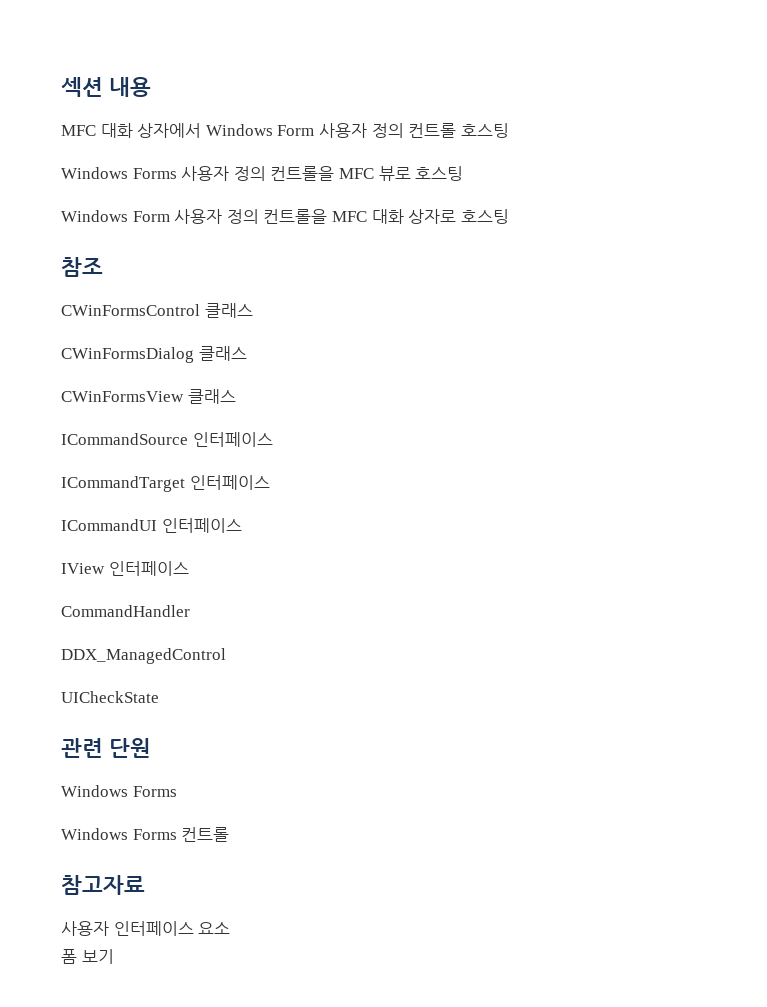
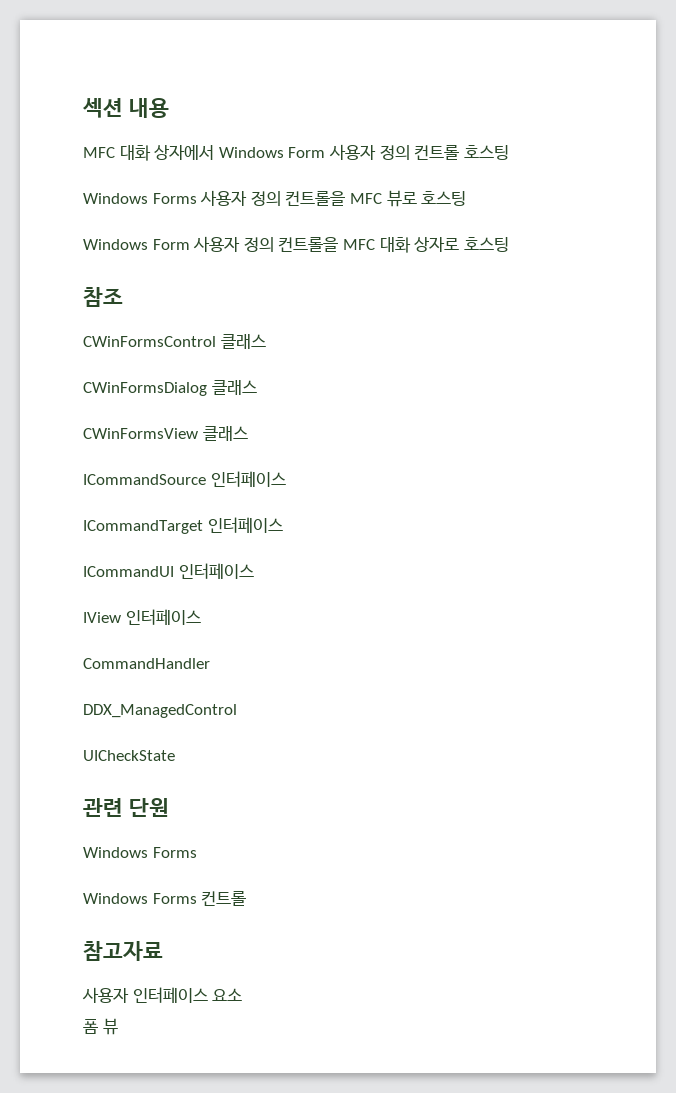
- 폼 보기
+ 폼 뷰

